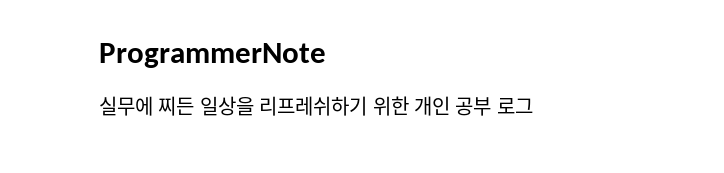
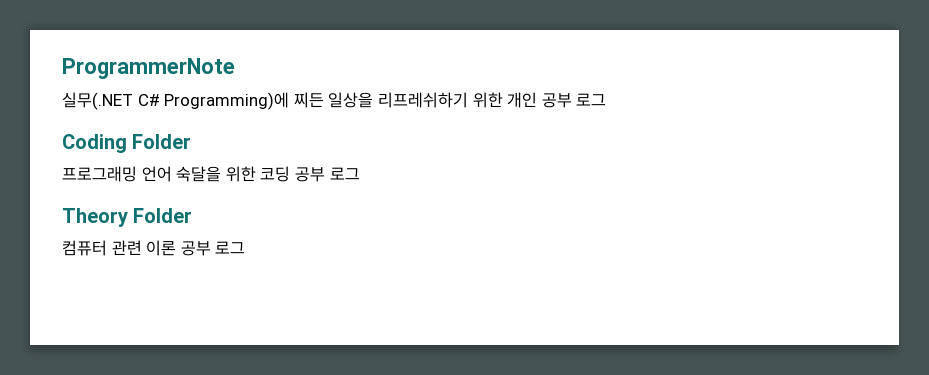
- 실무에 찌든 일상을 리프레쉬하기 위한 개인 공부 로그
+ 실무(.NET C# Programming)에 찌든 일상을 리프레쉬하기 위한 개인 공부 로그
+ Coding Folder
+ 프로그래밍 언어 숙달을 위한 코딩 공부 로그
+ Theory Folder
+ 컴퓨터 관련 이론 공부 로그

